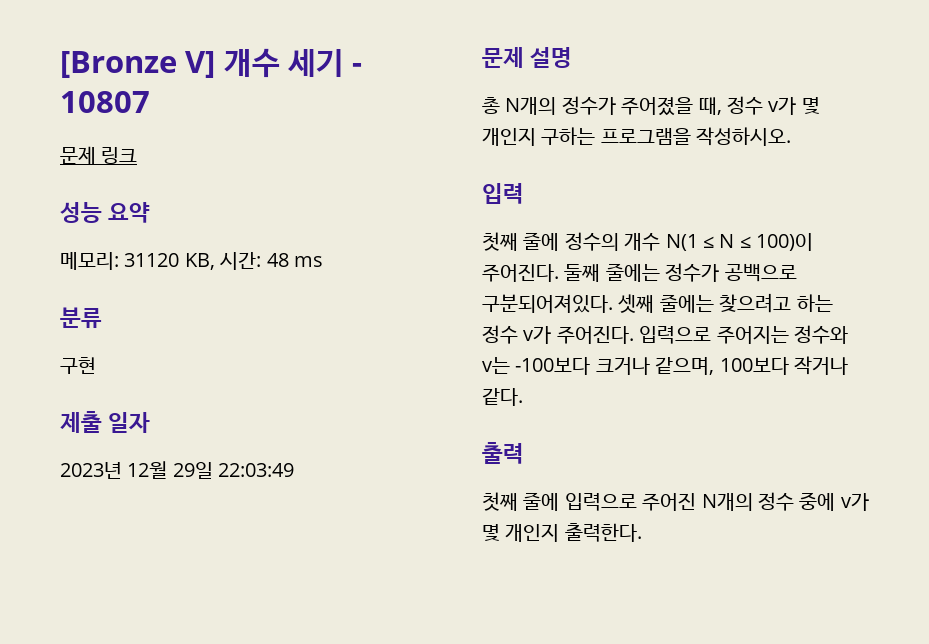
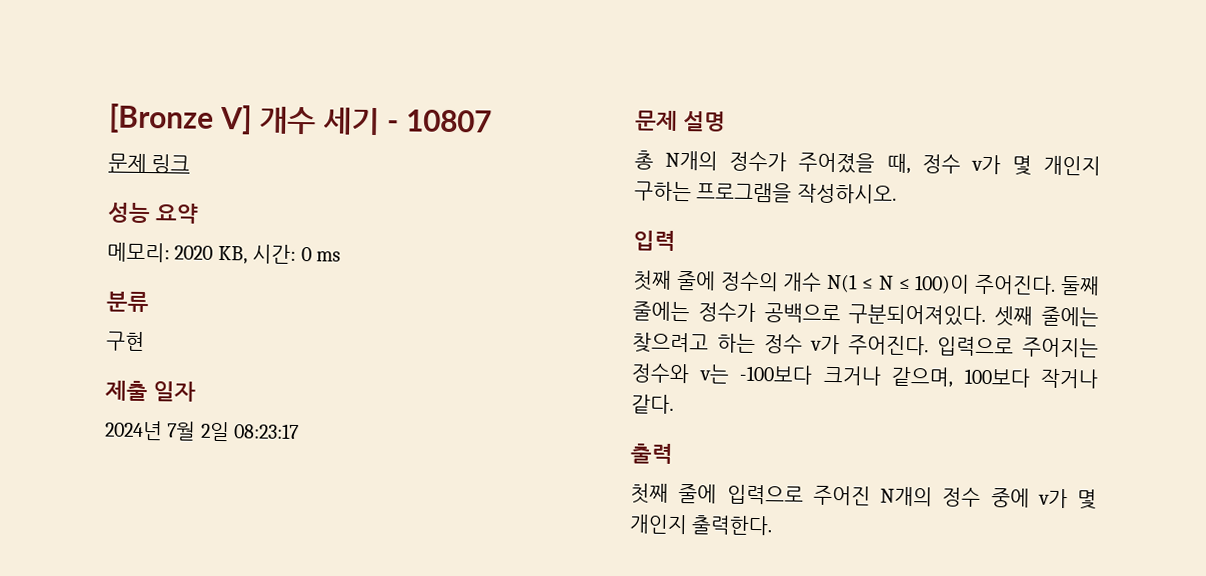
- 메모리: 31120 KB, 시간: 48 ms
+ 메모리: 2020 KB, 시간: 0 ms
- 2023년 12월 29일 22:03:49
+ 2024년 7월 2일 08:23:17

